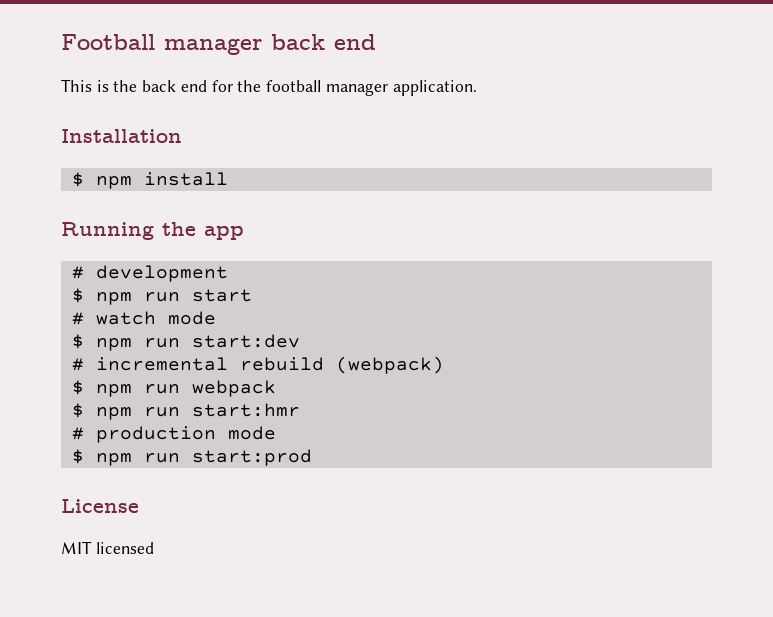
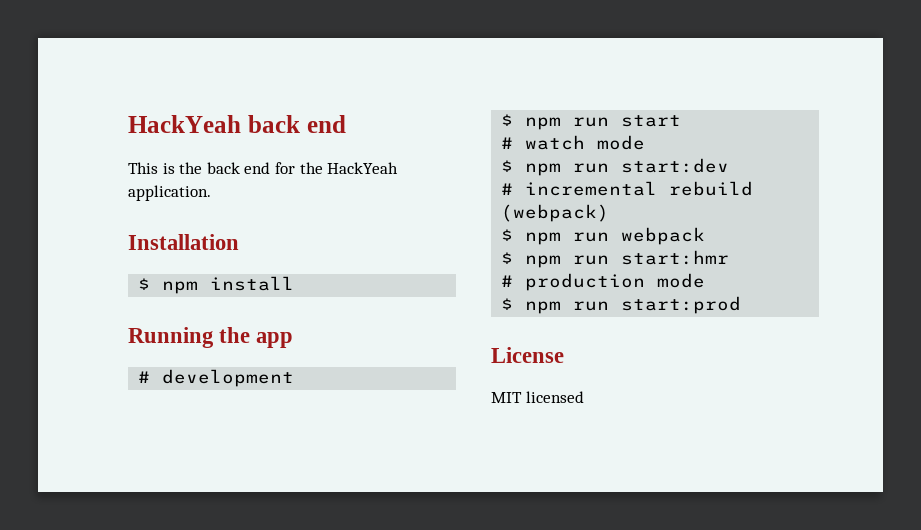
- Football manager back end
+ HackYeah back end
- This is the back end for the football manager application.
+ This is the back end for the HackYeah application.

